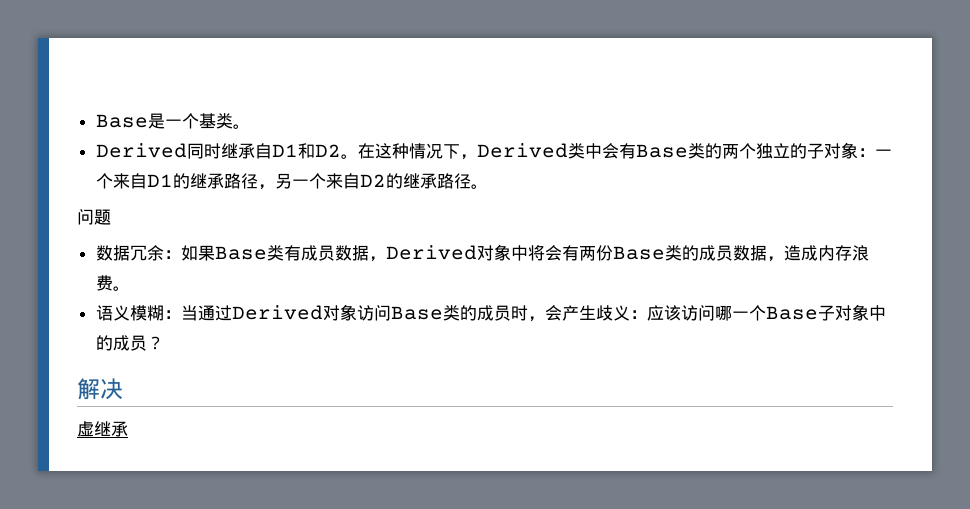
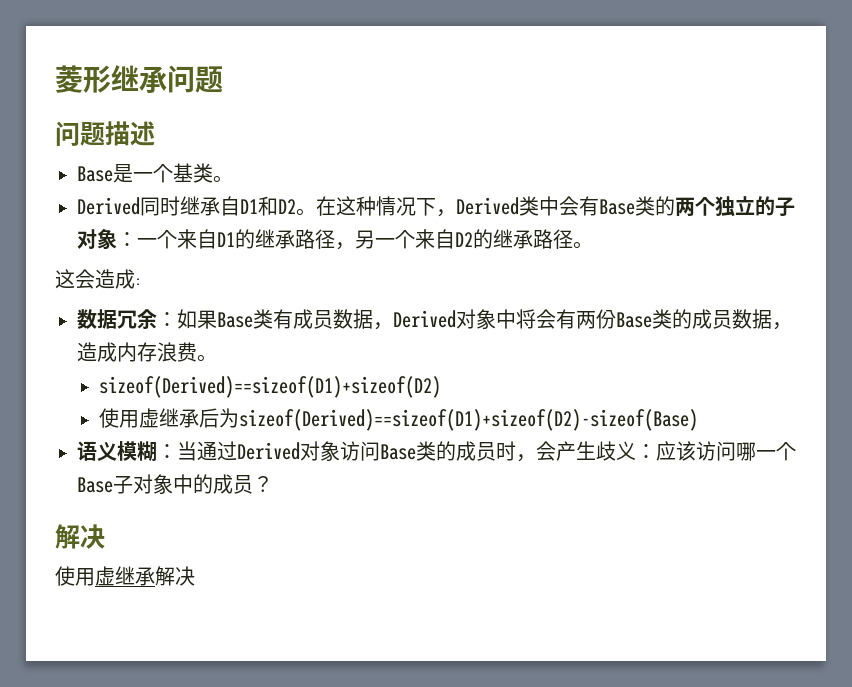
+ 菱形继承问题
+ 问题描述
- 问题
+ 这会造成:
+ sizeof(Derived)==sizeof(D1)+sizeof(D2)
+ 使用虚继承后为sizeof(Derived)==sizeof(D1)+sizeof(D2)-sizeof(Base)
- 虚继承
+ 使用虚继承解决

